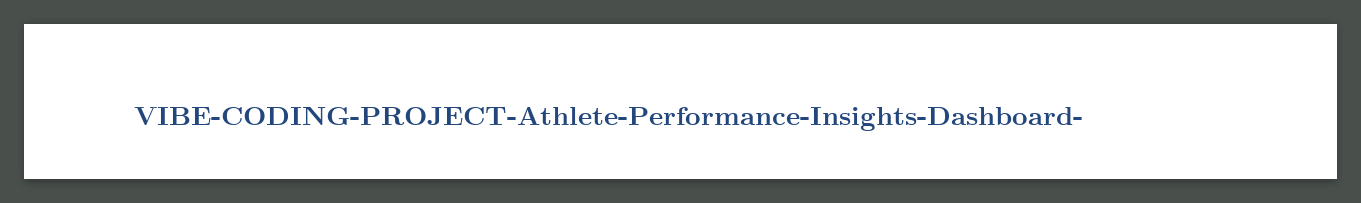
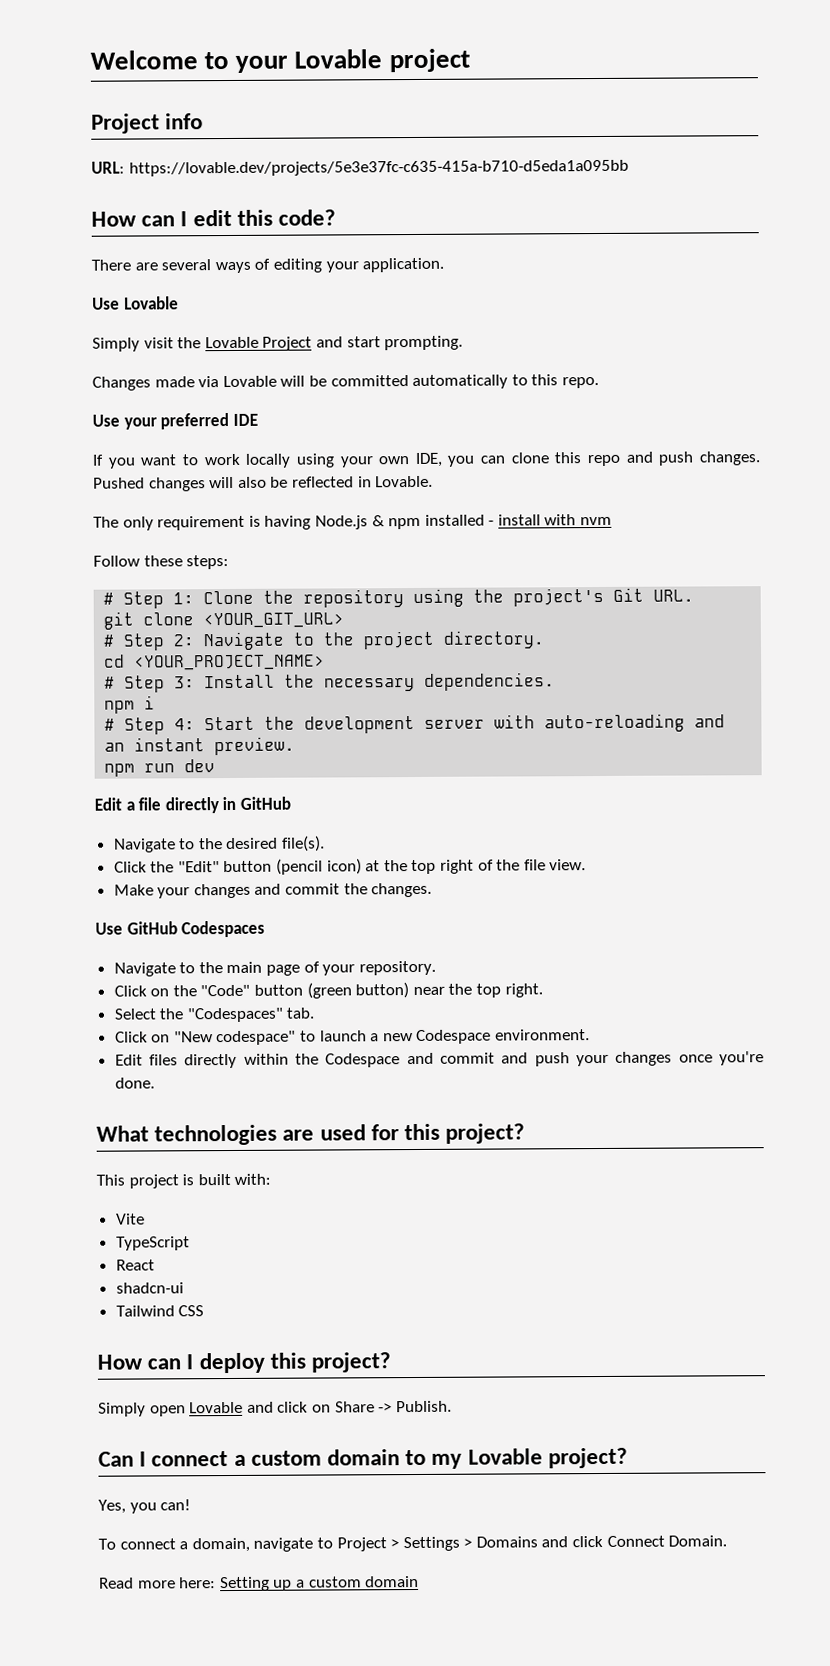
- VIBE-CODING-PROJECT-Athlete-Performance-Insights-Dashboard-
+ Welcome to your Lovable project
+ Project info
+ URL: https://lovable.dev/projects/5e3e37fc-c635-415a-b710-d5eda1a095bb
+ How can I edit this code?
+ There are several ways of editing your application.
+ Use Lovable
+ Simply visit the Lovable Project and start prompting.
+ Changes made via Lovable will be committed automatically to this repo.
+ Use your preferred IDE
+ If you want to work locally using your own IDE, you can clone this repo and push changes. Pushed changes will also be reflected in Lovable.
+ The only requirement is having Node.js & npm installed - install with nvm
+ Follow these steps:
+ # Step 1: Clone the repository using the project's Git URL.
+ git clone <YOUR_GIT_URL>
+ # Step 2: Navigate to the project directory.
+ cd <YOUR_PROJECT_NAME>
+ # Step 3: Install the necessary dependencies.
+ npm i
+ # Step 4: Start the development server with auto-reloading and an instant preview.
+ npm run dev
+ Edit a file directly in GitHub
+ Navigate to the desired file(s).
+ Click the "Edit" button (pencil icon) at the top right of the file view.
+ Make your changes and commit the changes.
+ Use GitHub Codespaces
+ Navigate to the main page of your repository.
+ Click on the "Code" button (green button) near the top right.
+ Select the "Codespaces" tab.
+ Click on "New codespace" to launch a new Codespace environment.
+ Edit files directly within the Codespace and commit and push your changes once you're done.
+ What technologies are used for this project?
+ This project is built with:
+ Vite
+ TypeScript
+ React
+ shadcn-ui
+ Tailwind CSS
+ How can I deploy this project?
+ Simply open Lovable and click on Share -> Publish.
+ Can I connect a custom domain to my Lovable project?
+ Yes, you can!
+ To connect a domain, navigate to Project > Settings > Domains and click Connect Domain.
+ Read more here: Setting up a custom domain

